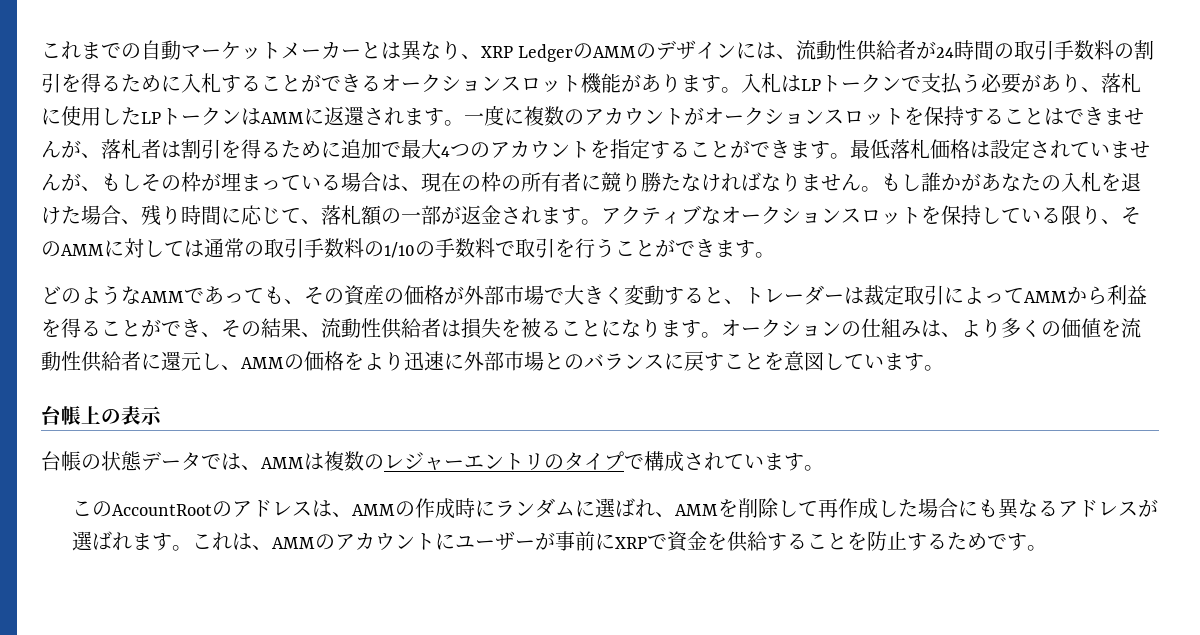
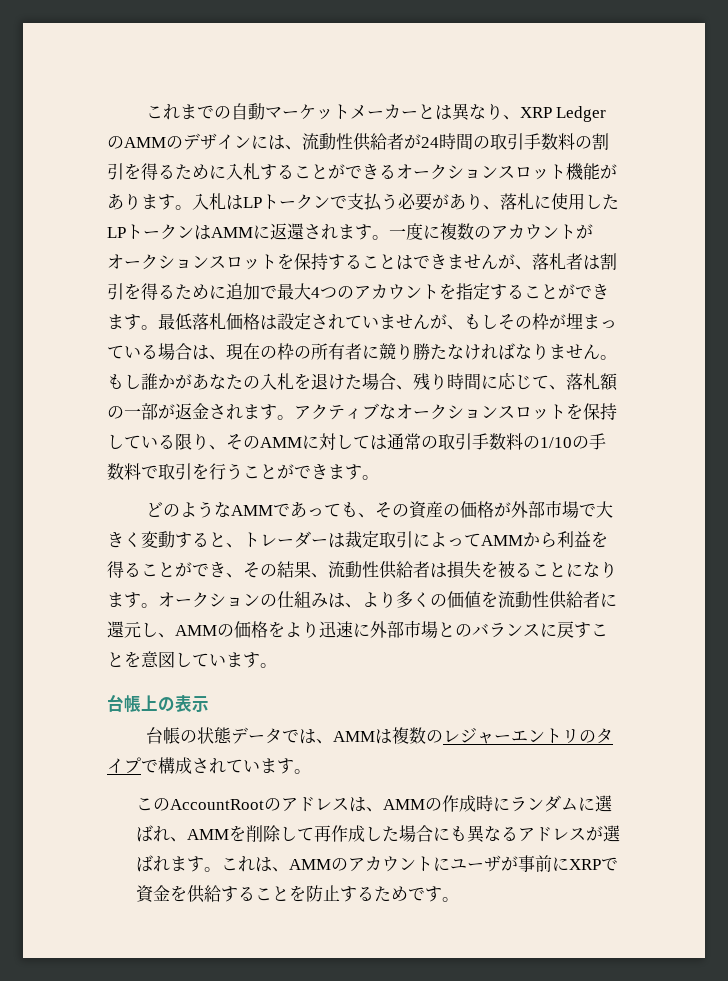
- これは、AMMのアカウントにユーザーが事前にXRPで資金を供給することを防止するためです。
+ これは、AMMのアカウントにユーザが事前にXRPで資金を供給することを防止するためです。

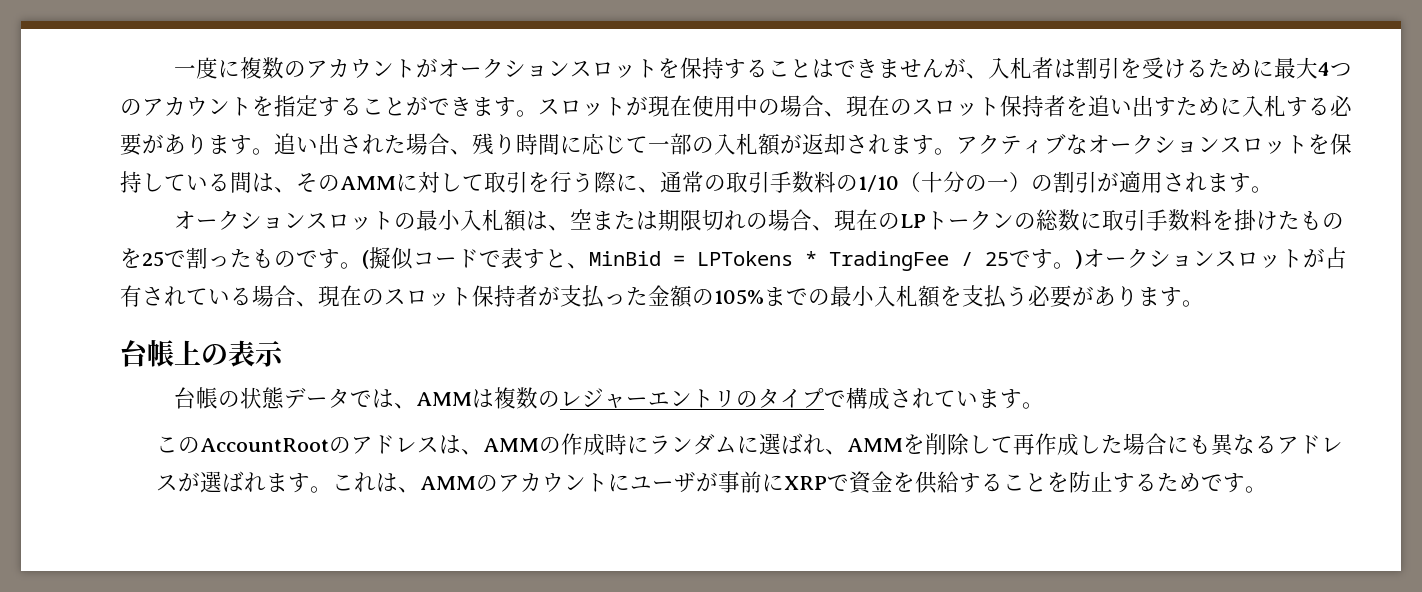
- これまでの自動マーケットメーカーとは異なり、XRP LedgerのAMMのデザインには、流動性供給者が24時間の取引手数料の割引を得るために入札することができるオークションスロット機能があります。入札はLPトークンで支払う必要があり、落札に使用したLPトークンはAMMに返還されます。一度に複数のアカウントがオークションスロットを保持することはできませんが、落札者は割引を得るために追加で最大4つのアカウントを指定することができます。
+ 一度に複数のアカウントがオークションスロットを保持することはできませんが、入札者は割引を受けるために最大4つのアカウントを指定することができます。
- 最低落札価格は設定されていませんが、もしその枠が埋まっている場合は、現在の枠の所有者に競り勝たなければなりません。もし誰かがあなたの入札を退けた場合、残り時間に応じて、落札額の一部が返金されます。
+ スロットが現在使用中の場合、現在のスロット保持者を追い出すために入札する必要があります。追い出された場合、残り時間に応じて一部の入札額が返却されます。
- アクティブなオークションスロットを保持している限り、そのAMMに対しては通常の取引手数料の1/10の手数料で取引を行うことができます。
- どのようなAMMであっても、その資産の価格が外部市場で大きく変動すると、トレーダーは裁定取引によってAMMから利益を得ることができ、その結果、流動性供給者は損失を被ることになります。オークションの仕組みは、より多くの価値を流動性供給者に還元し、AMMの価格をより迅速に外部市場とのバランスに戻すことを意図しています。
+ アクティブなオークションスロットを保持している間は、そのAMMに対して取引を行う際に、通常の取引手数料の1/10（十分の一）の割引が適用されます。
+ オークションスロットの最小入札額は、空または期限切れの場合、現在のLPトークンの総数に取引手数料を掛けたものを25で割ったものです。(擬似コードで表すと、MinBid = LPTokens * TradingFee / 25です。)オークションスロットが占有されている場合、現在のスロット保持者が支払った金額の105%までの最小入札額を支払う必要があります。

